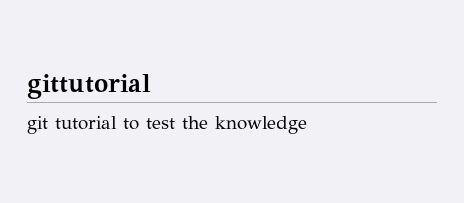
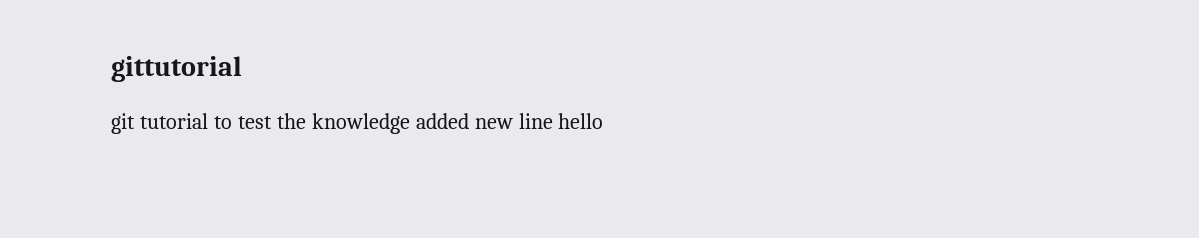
- git tutorial to test the knowledge
+ git tutorial to test the knowledge added new line hello

